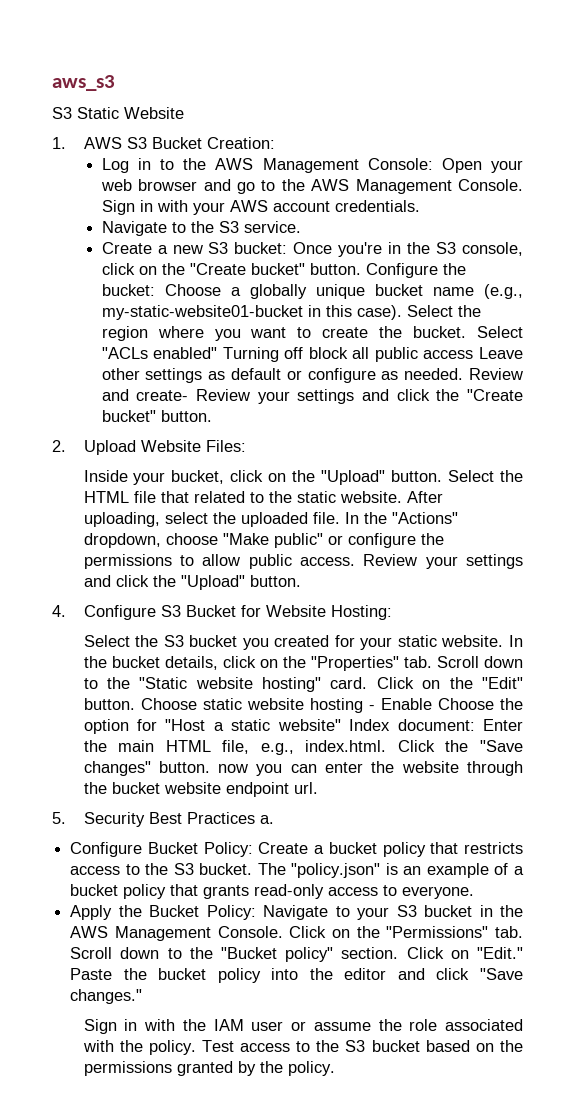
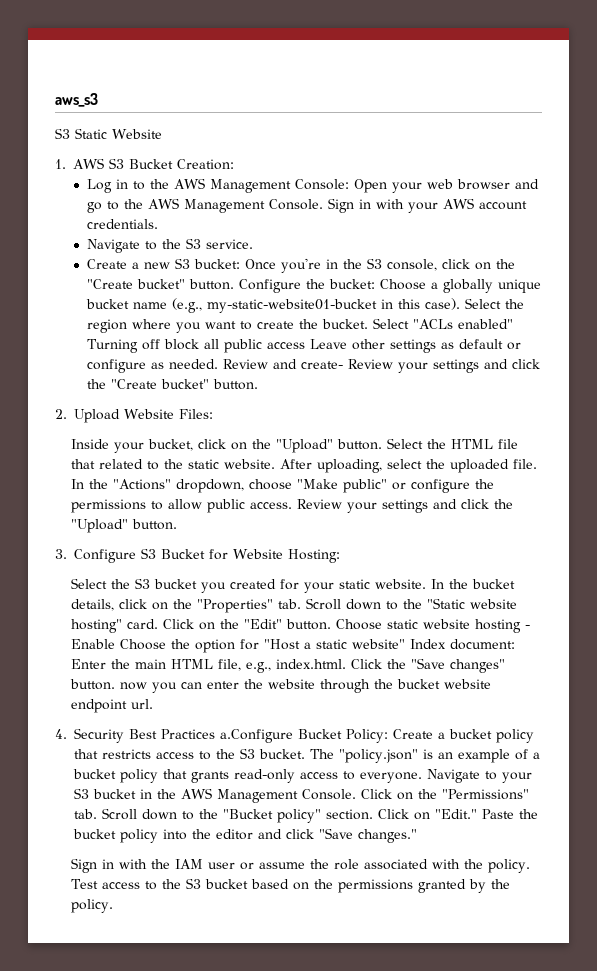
- 4. Configure S3 Bucket for Website Hosting:
+ 3. Configure S3 Bucket for Website Hosting:
- 5. Security Best Practices a.
- Configure Bucket Policy: Create a bucket policy that restricts access to the S3 bucket.
+ 4. Security Best Practices a.Configure Bucket Policy: Create a bucket policy that restricts access to the S3 bucket.
- The "policy.json" is an example of a bucket policy that grants read-only access to everyone.
- Apply the Bucket Policy: Navigate to your S3 bucket in the AWS Management Console.
+ The "policy.json" is an example of a bucket policy that grants read-only access to everyone. Navigate to your S3 bucket in the AWS Management Console.

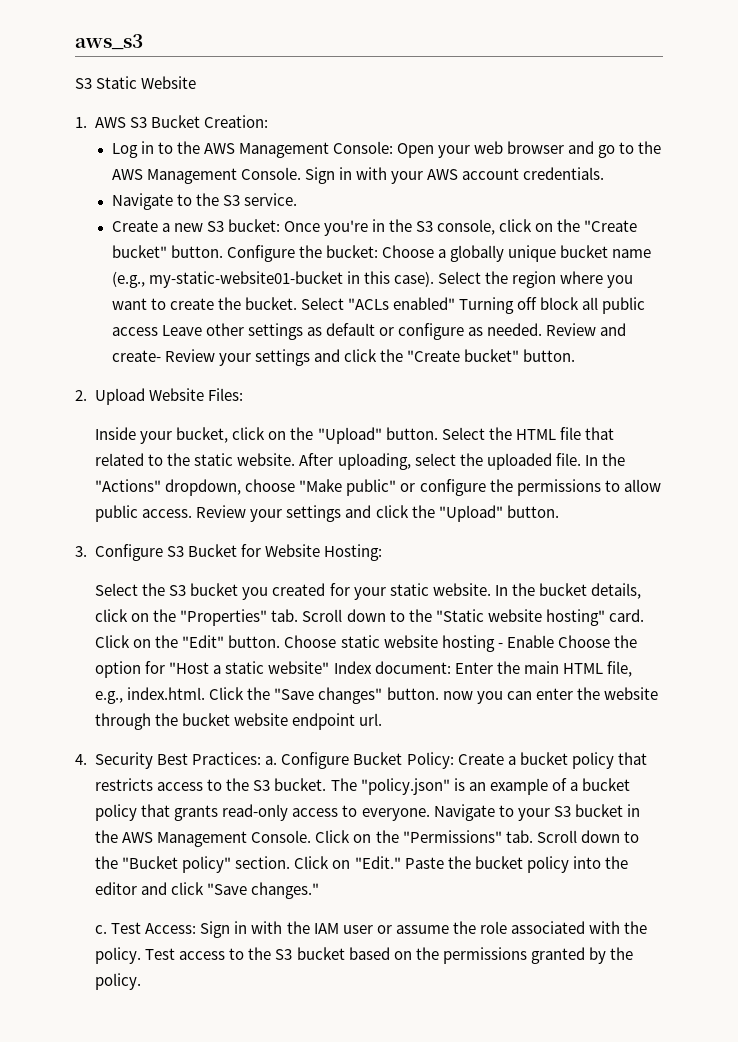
- 4. Security Best Practices a.Configure Bucket Policy: Create a bucket policy that restricts access to the S3 bucket.
+ 4. Security Best Practices: a. Configure Bucket Policy: Create a bucket policy that restricts access to the S3 bucket.
- Sign in with the IAM user or assume the role associated with the policy.
+ c. Test Access: Sign in with the IAM user or assume the role associated with the policy.

